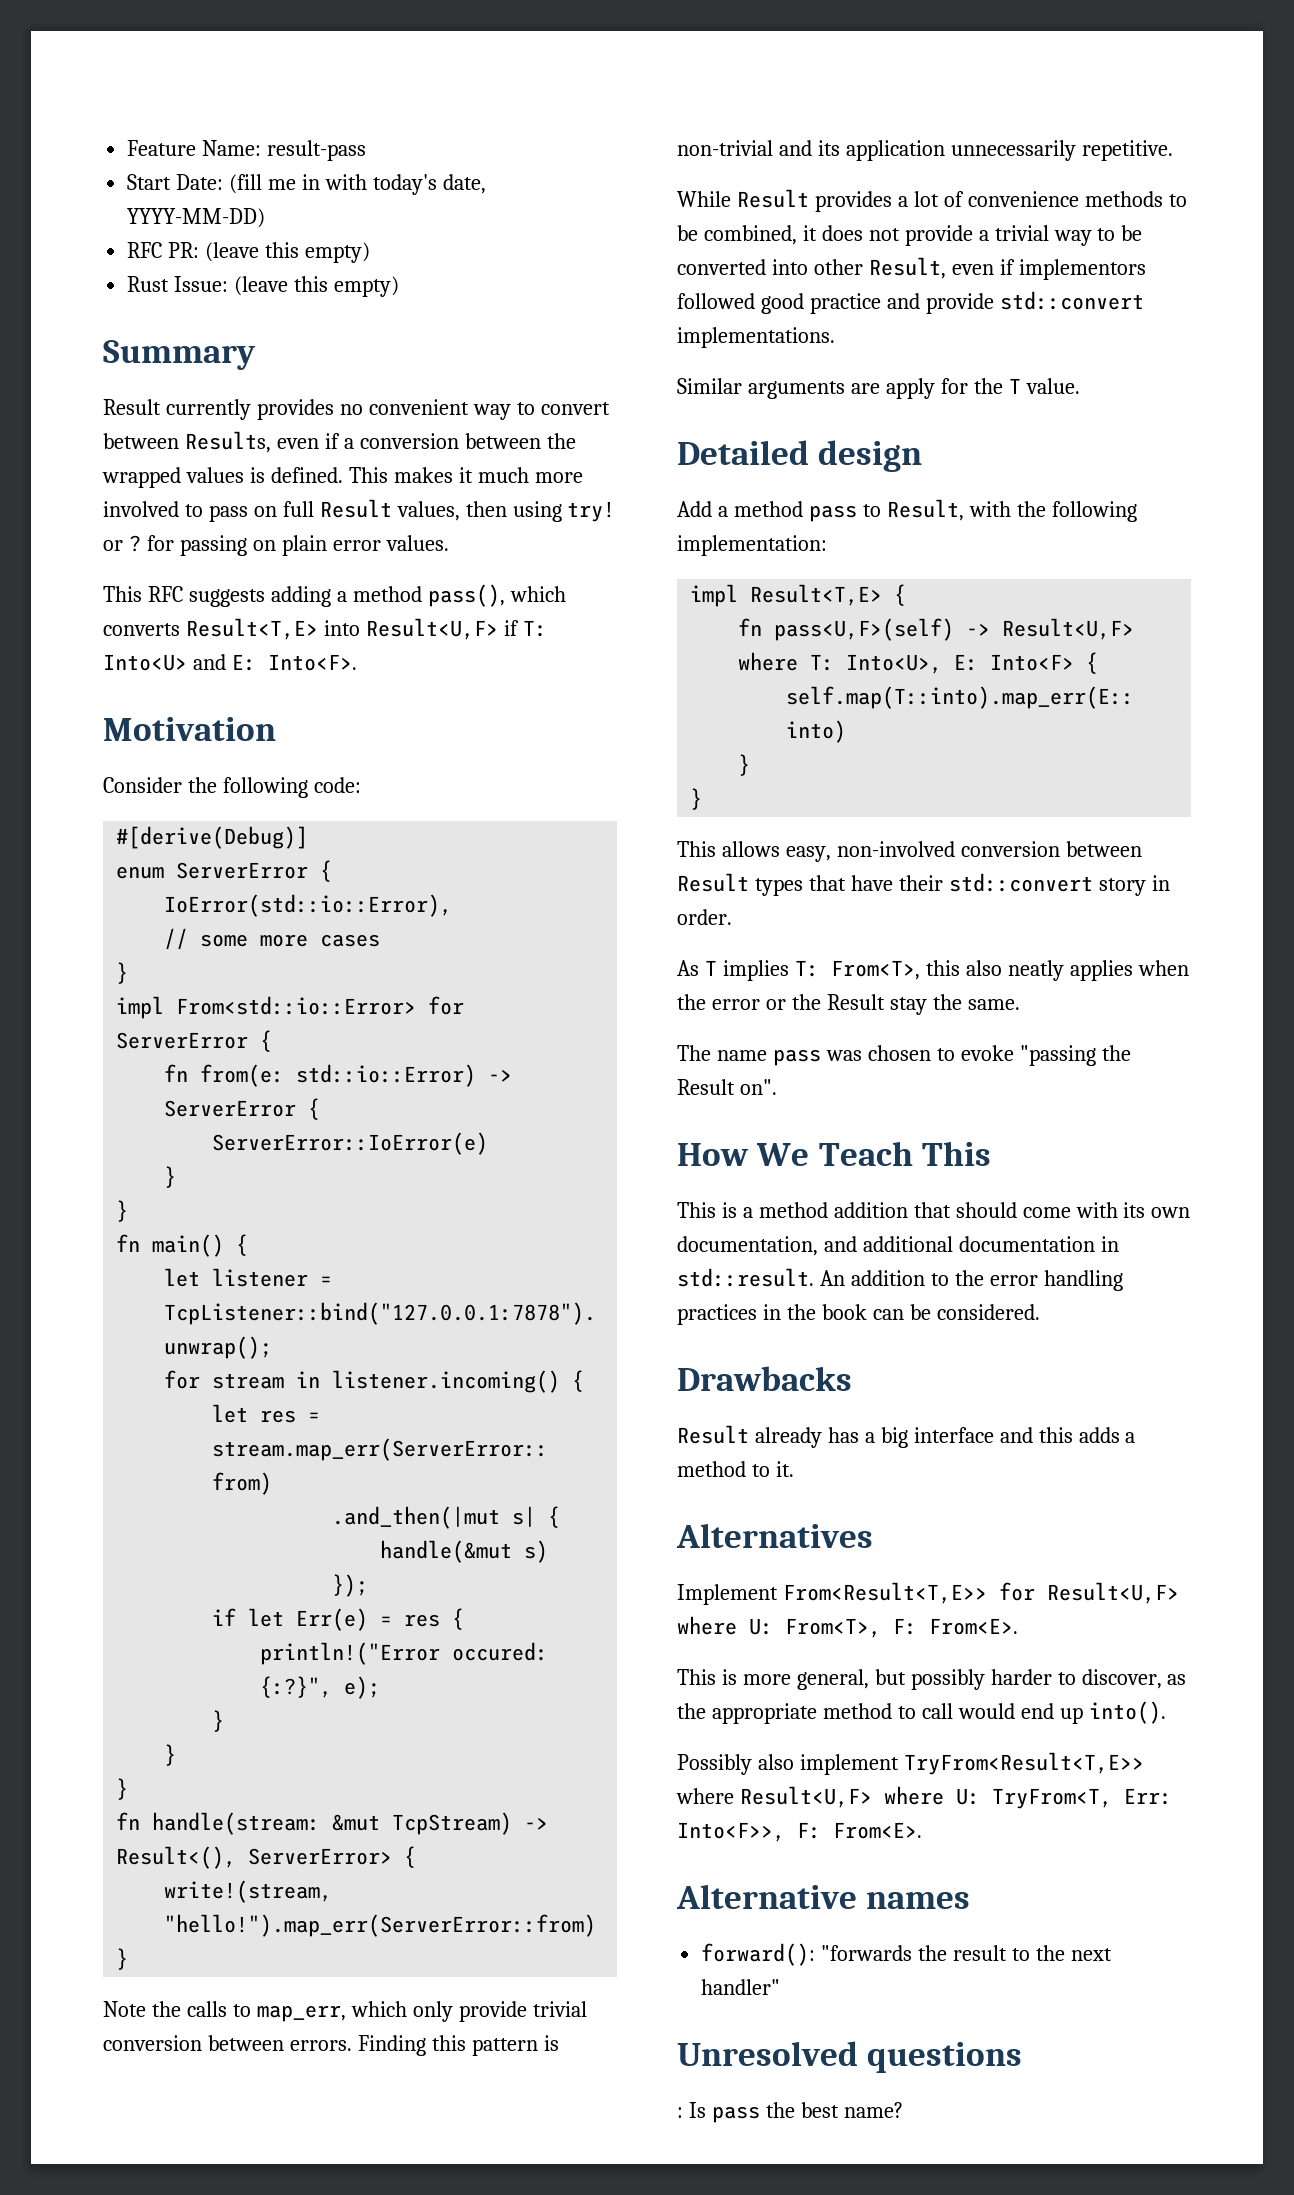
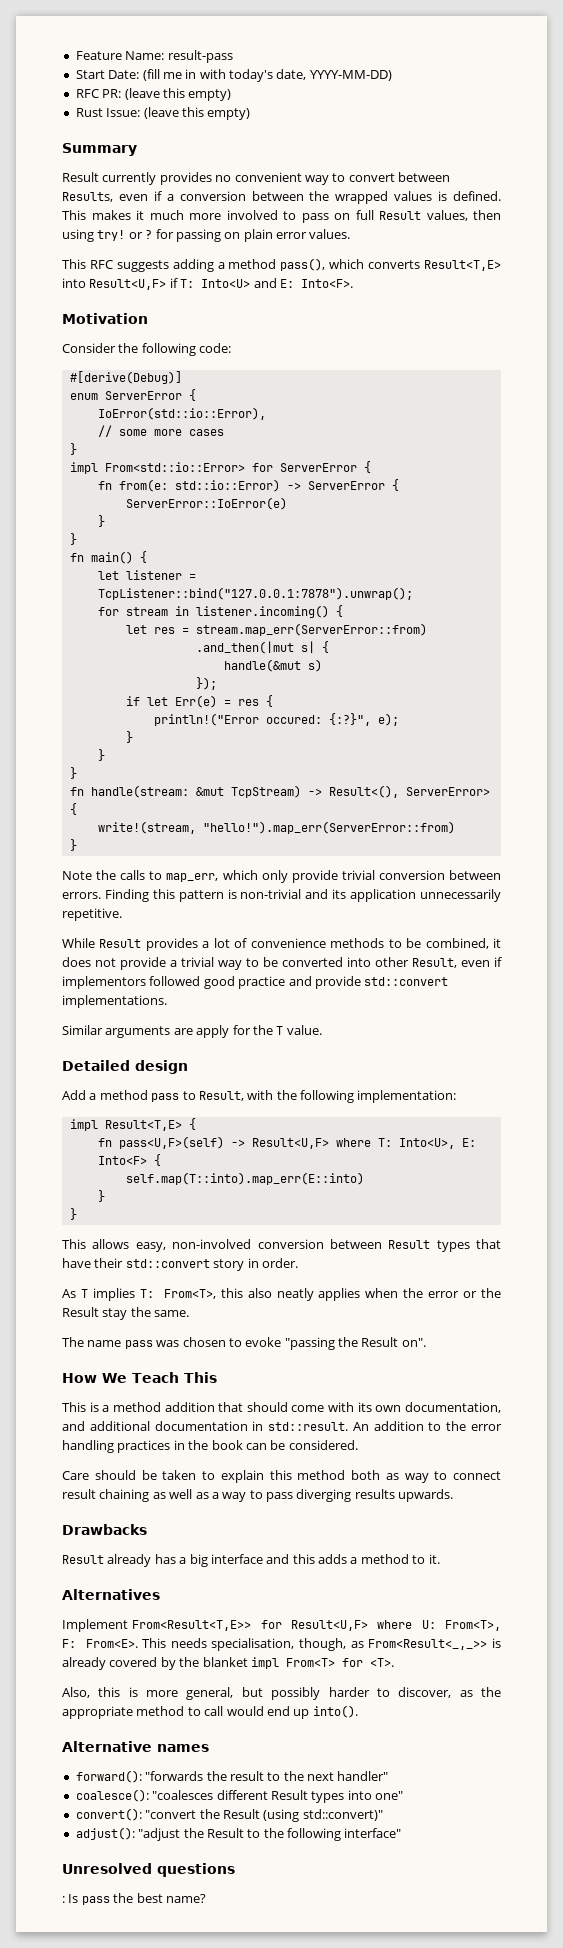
+ Care should be taken to explain this method both as way to connect result chaining as well as a way to pass diverging results upwards.
- Implement From<Result<T,E>> for Result<U,F> where U: From<T>, F: From<E>.
- This is more general, but possibly harder to discover, as the appropriate method to call would end up into().
+ Implement From<Result<T,E>> for Result<U,F> where U: From<T>, F: From<E>. This needs specialisation, though, as From<Result<_,_>> is already covered by the blanket impl From<T> for <T>.
+ Also, this is more general, but possibly harder to discover, as the appropriate method to call would end up into().
- Possibly also implement TryFrom<Result<T,E>> where Result<U,F> where U: TryFrom<T, Err: Into<F>>, F: From<E>.
+ coalesce(): "coalesces different Result types into one"
+ convert(): "convert the Result (using std::convert)"
+ adjust(): "adjust the Result to the following interface"

